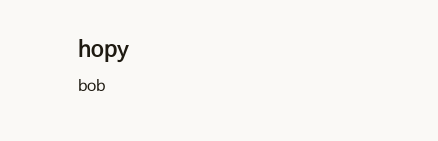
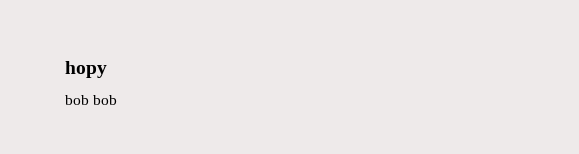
- bob
+ bob bob

